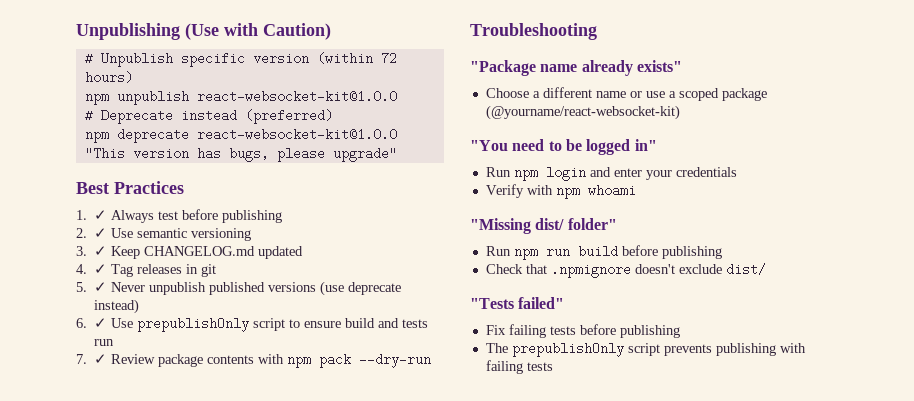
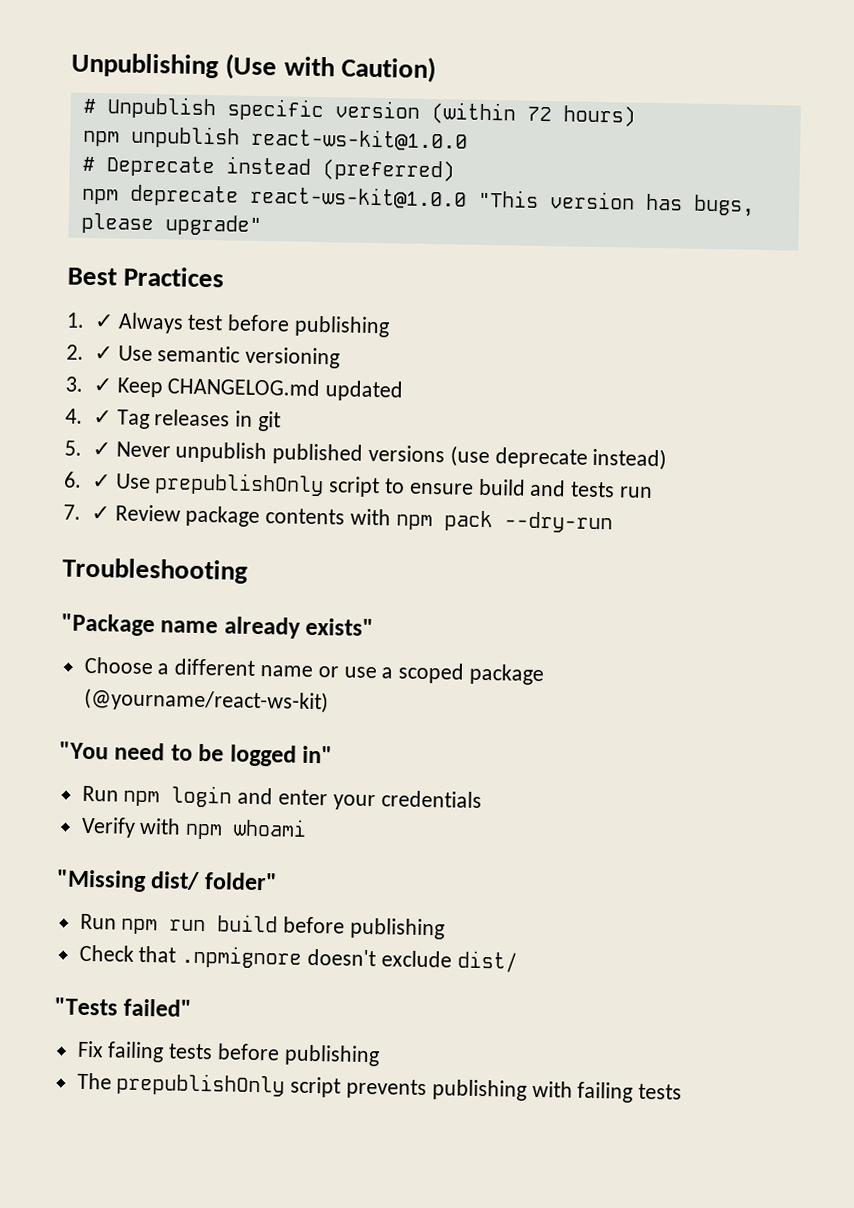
- npm unpublish react-websocket-kit@1.0.0
+ npm unpublish react-ws-kit@1.0.0
- npm deprecate react-websocket-kit@1.0.0 "This version has bugs, please upgrade"
+ npm deprecate react-ws-kit@1.0.0 "This version has bugs, please upgrade"
- Choose a different name or use a scoped package (@yourname/react-websocket-kit)
+ Choose a different name or use a scoped package (@yourname/react-ws-kit)

